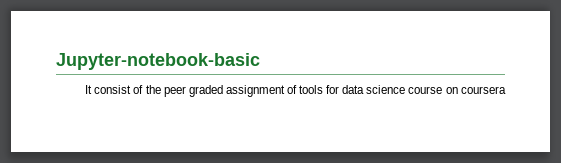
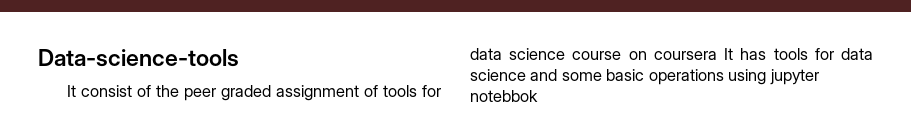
- Jupyter-notebook-basic
+ Data-science-tools
- It consist of the peer graded assignment of tools for data science course on coursera
+ It consist of the peer graded assignment of tools for data science course on coursera It has tools for data science and some basic operations using jupyter notebbok

